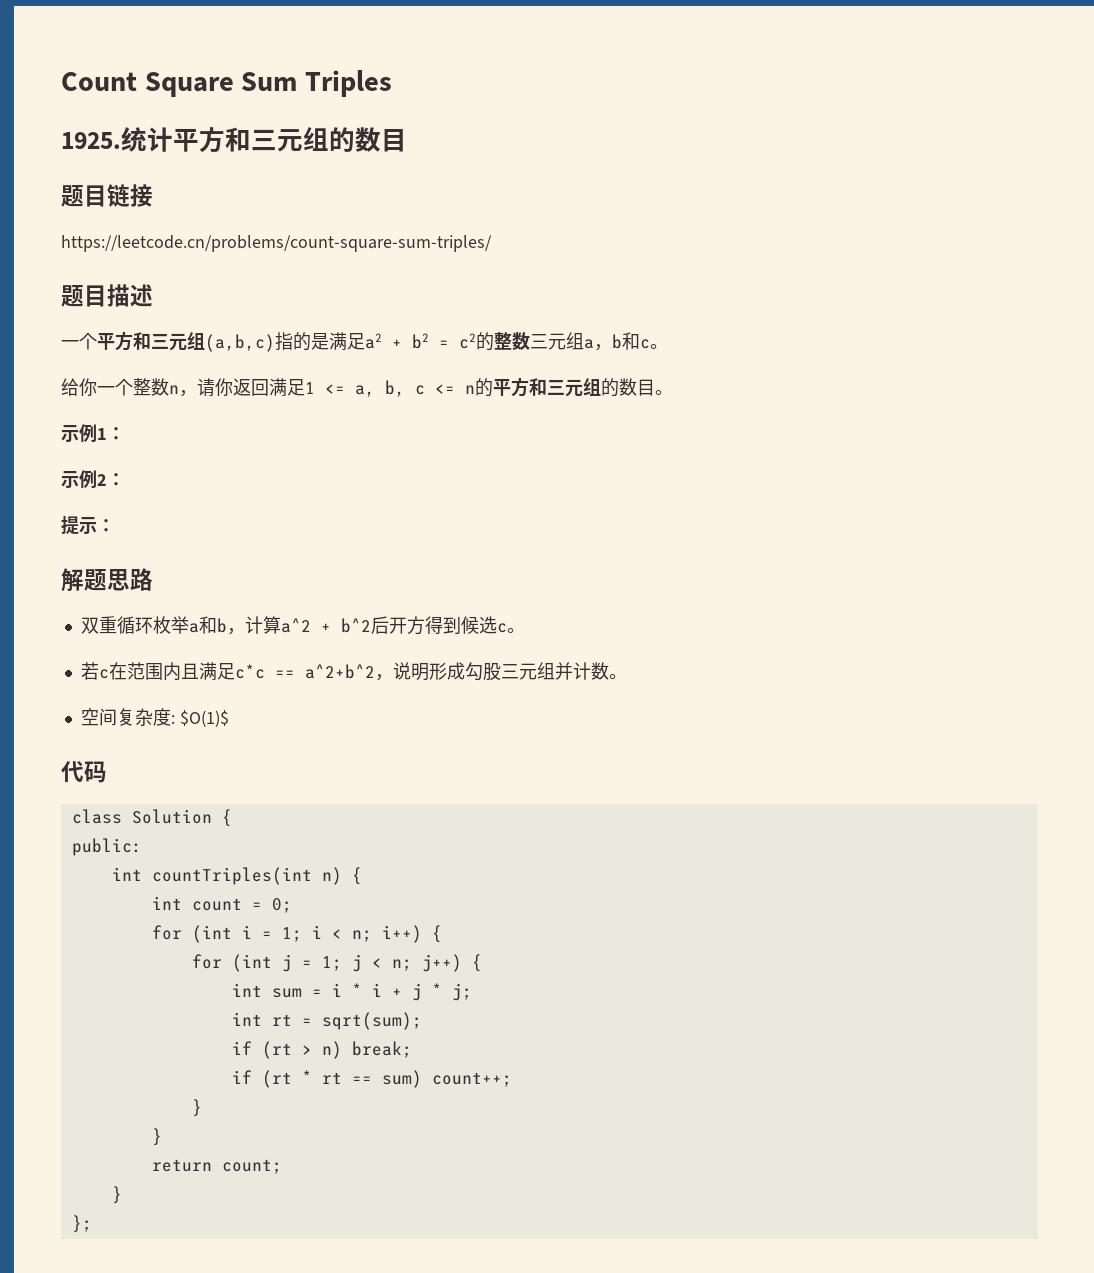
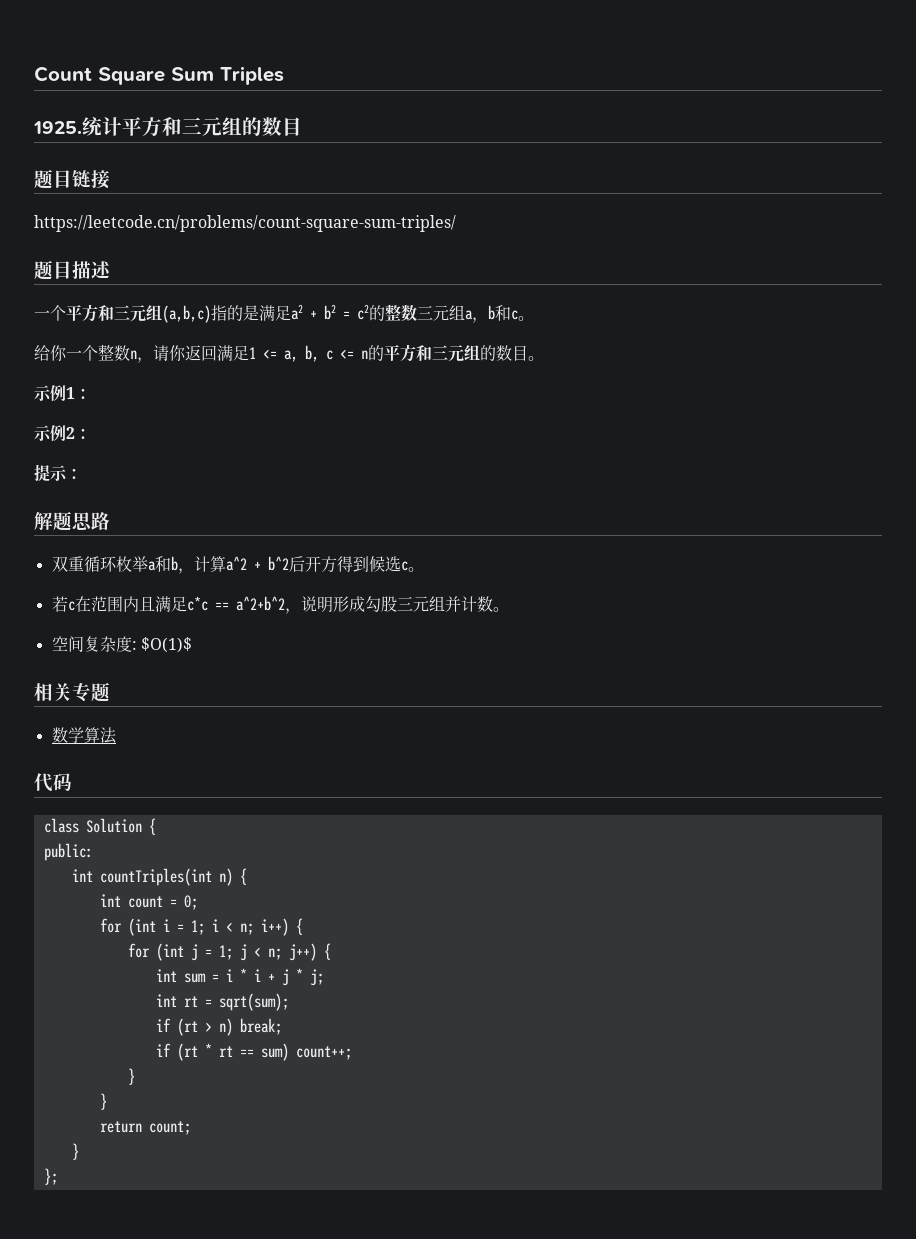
+ 相关专题
+ 数学算法

